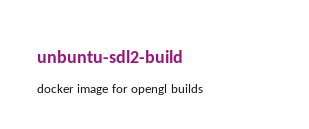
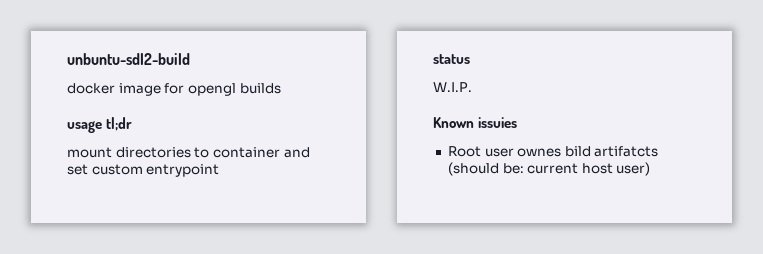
+ usage tl;dr
+ mount directories to container and set custom entrypoint
+ status
+ W.I.P.
+ Known issuies
+ Root user ownes bild artifatcts (should be: current host user)

